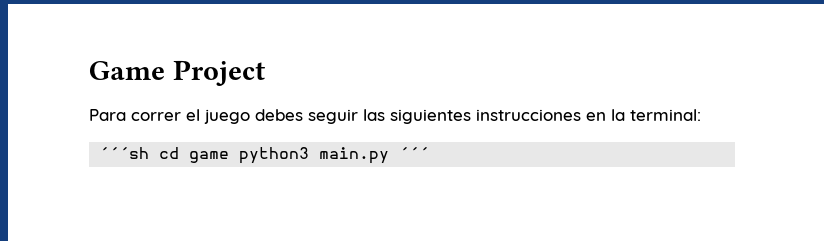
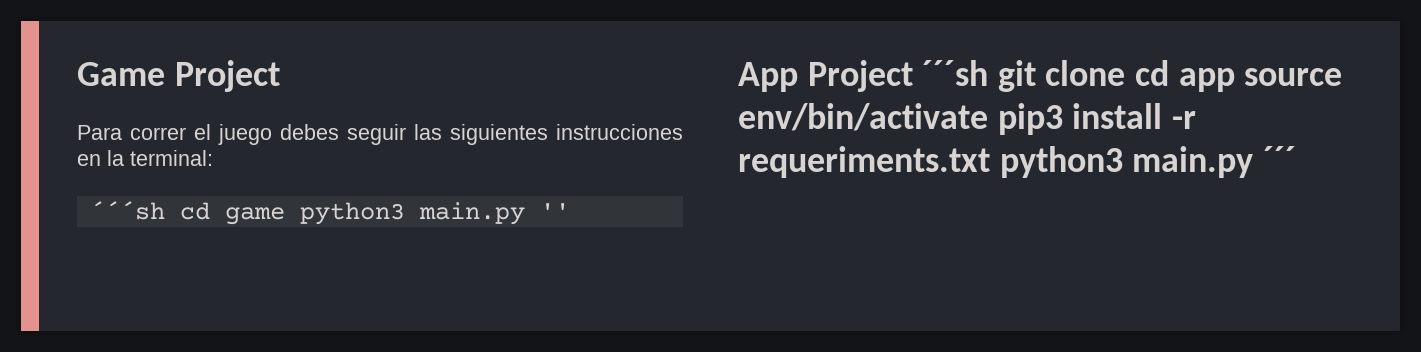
- ´´´sh cd game python3 main.py ´´´
+ ´´´sh cd game python3 main.py ''
+ App Project ´´´sh git clone cd app source env/bin/activate pip3 install -r requeriments.txt python3 main.py ´´´

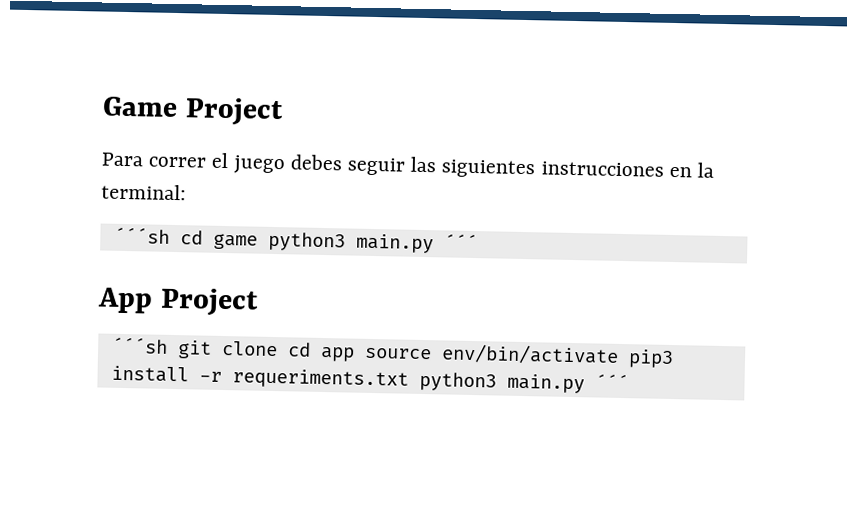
- ´´´sh cd game python3 main.py ''
+ ´´´sh cd game python3 main.py ´´´
- App Project ´´´sh git clone cd app source env/bin/activate pip3 install -r requeriments.txt python3 main.py ´´´
+ App Project
+ ´´´sh git clone cd app source env/bin/activate pip3 install -r requeriments.txt python3 main.py ´´´

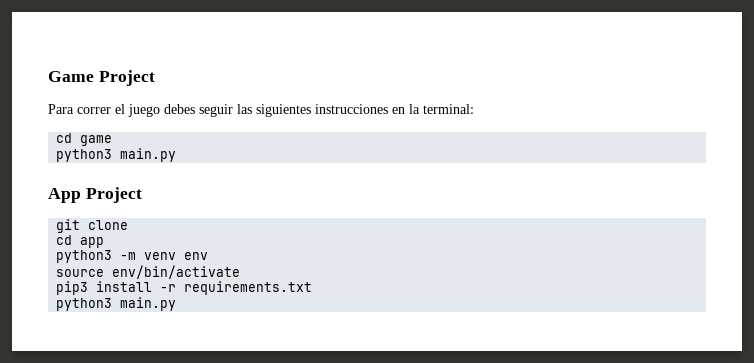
- ´´´sh cd game python3 main.py ´´´
+ cd game
+ python3 main.py
- ´´´sh git clone cd app source env/bin/activate pip3 install -r requeriments.txt python3 main.py ´´´
+ git clone
+ cd app
+ python3 -m venv env
+ source env/bin/activate
+ pip3 install -r requirements.txt
+ python3 main.py

